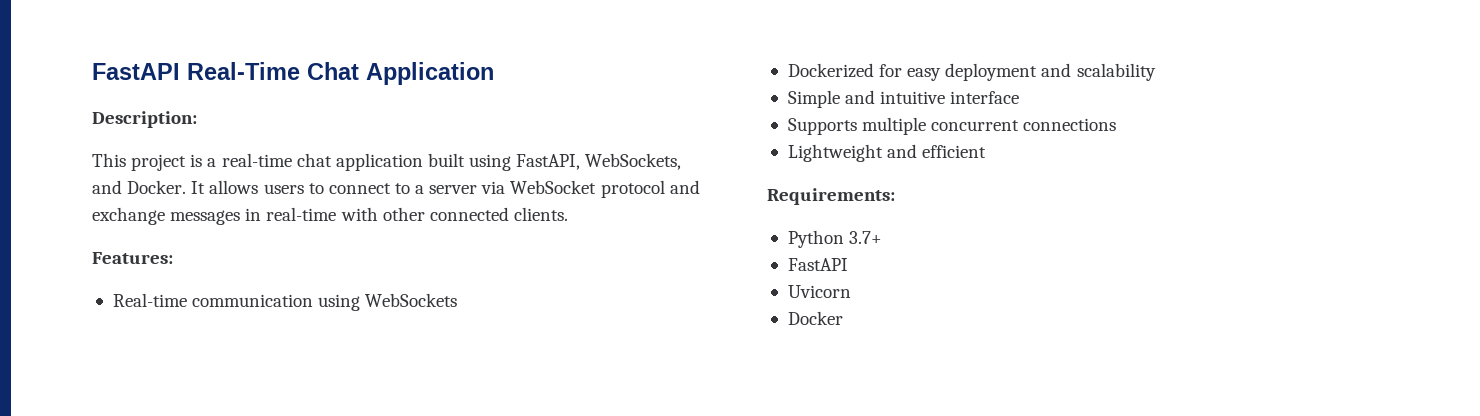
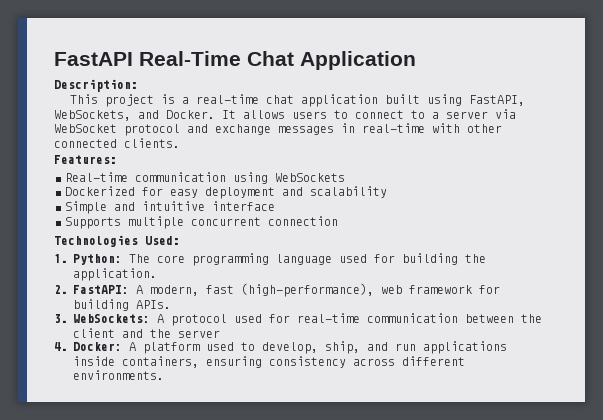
- Supports multiple concurrent connections
- Lightweight and efficient
- Requirements:
- Python 3.7+
- FastAPI
- Uvicorn
- Docker
+ Supports multiple concurrent connection
+ Technologies Used:
+ 1. Python: The core programming language used for building the application.
+ 2. FastAPI: A modern, fast (high-performance), web framework for building APIs.
+ 3. WebSockets: A protocol used for real-time communication between the client and the server
+ 4. Docker: A platform used to develop, ship, and run applications inside containers, ensuring consistency across different environments.

